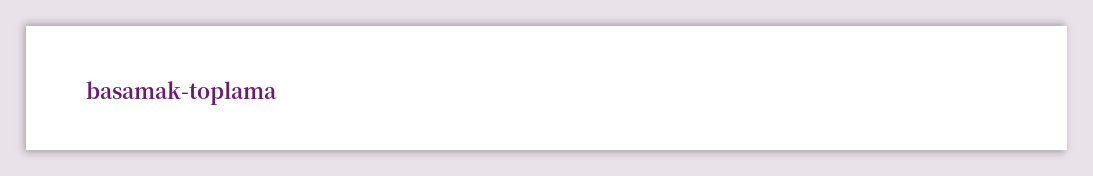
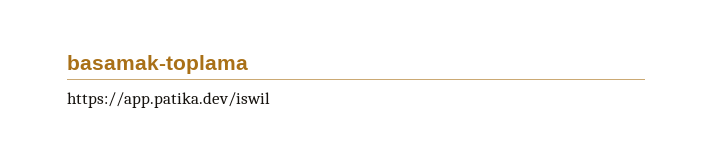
+ https://app.patika.dev/iswil

